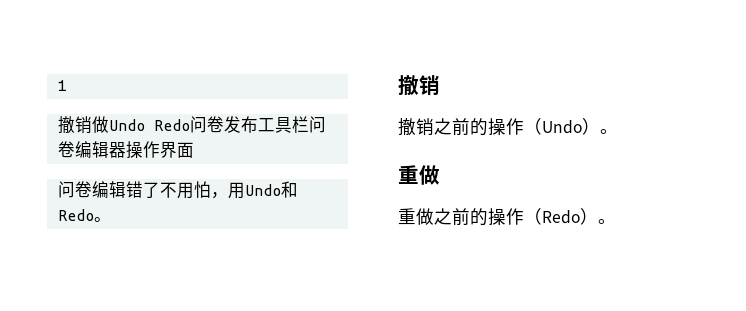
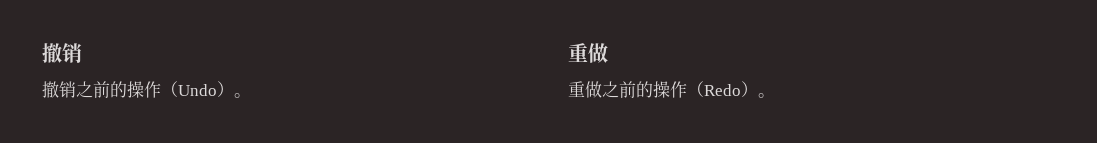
- 1
- 撤销做Undo Redo问卷发布工具栏问卷编辑器操作界面
- 问卷编辑错了不用怕，用Undo和Redo。

